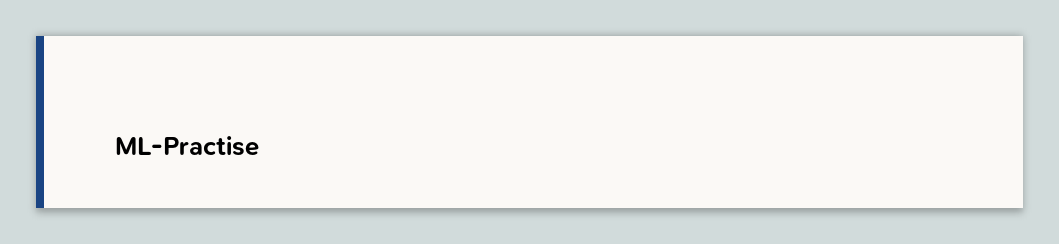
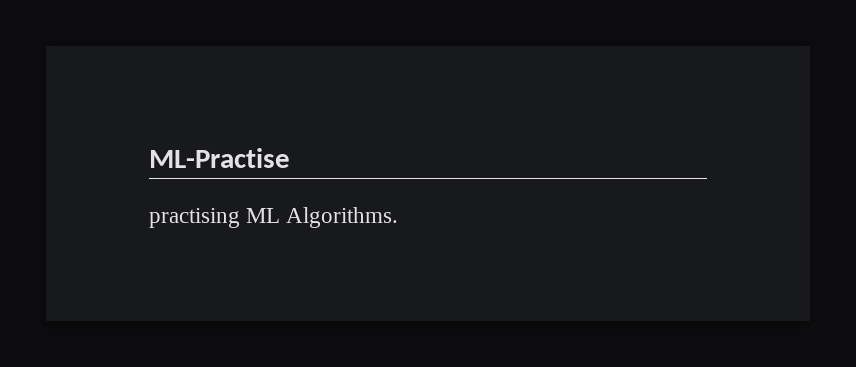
+ practising ML Algorithms.

